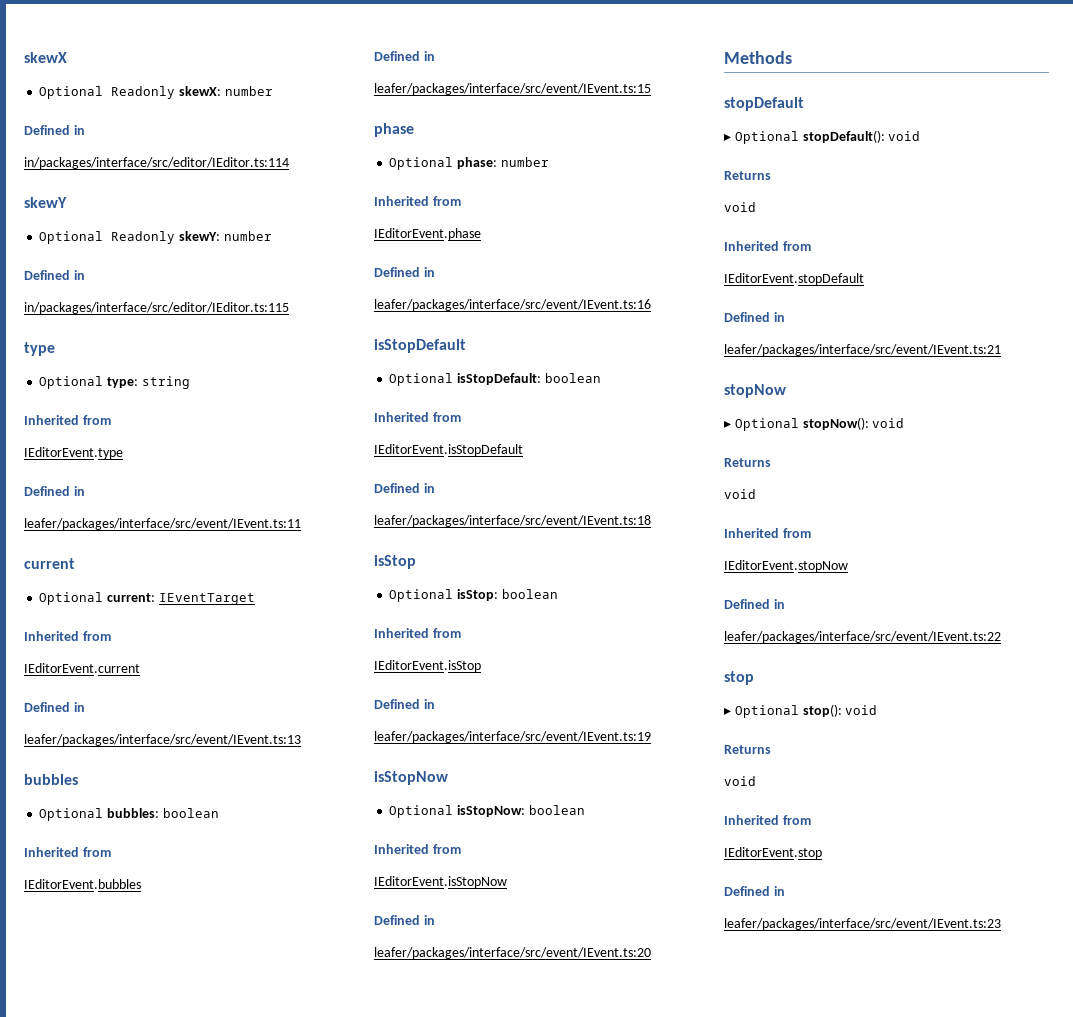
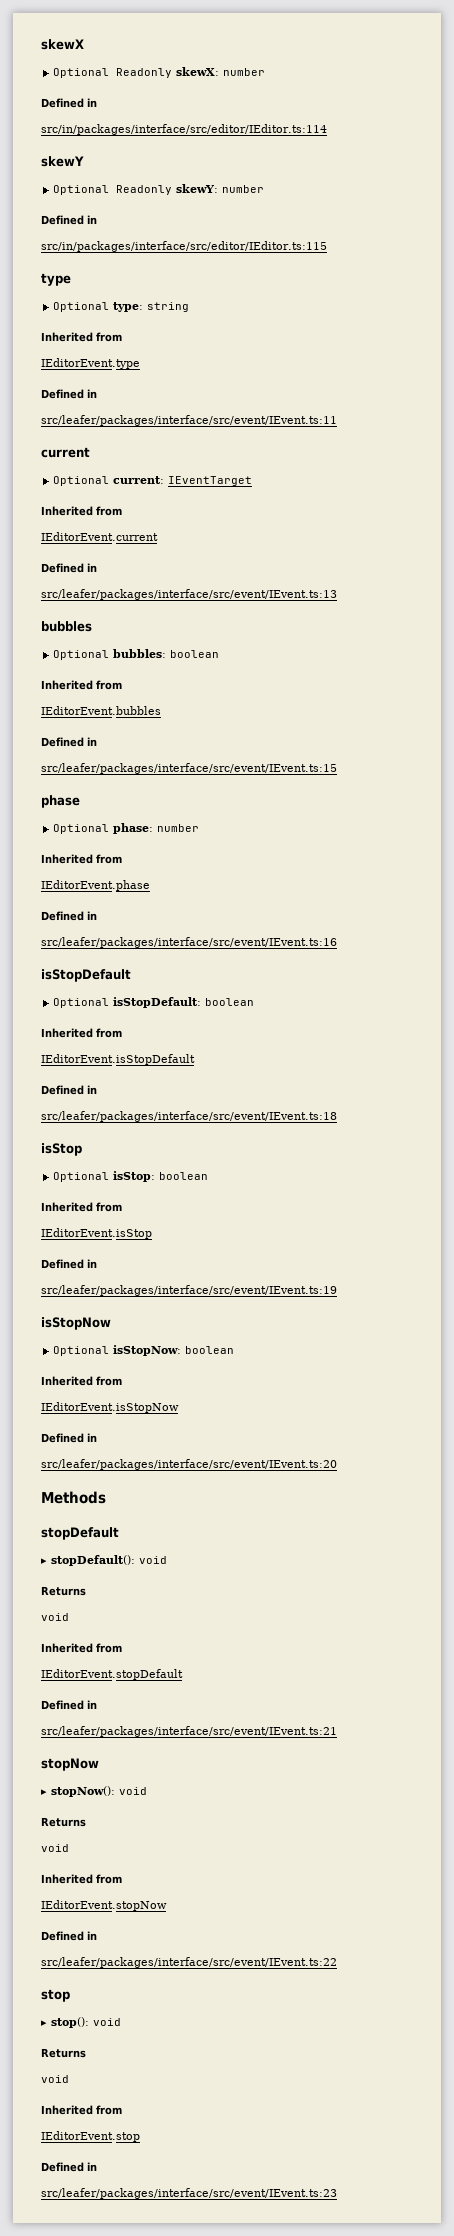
- in/packages/interface/src/editor/IEditor.ts:114
+ src/in/packages/interface/src/editor/IEditor.ts:114
- in/packages/interface/src/editor/IEditor.ts:115
+ src/in/packages/interface/src/editor/IEditor.ts:115
- leafer/packages/interface/src/event/IEvent.ts:11
+ src/leafer/packages/interface/src/event/IEvent.ts:11
- leafer/packages/interface/src/event/IEvent.ts:13
+ src/leafer/packages/interface/src/event/IEvent.ts:13
- leafer/packages/interface/src/event/IEvent.ts:15
+ src/leafer/packages/interface/src/event/IEvent.ts:15
- leafer/packages/interface/src/event/IEvent.ts:16
+ src/leafer/packages/interface/src/event/IEvent.ts:16
- leafer/packages/interface/src/event/IEvent.ts:18
+ src/leafer/packages/interface/src/event/IEvent.ts:18
- leafer/packages/interface/src/event/IEvent.ts:19
+ src/leafer/packages/interface/src/event/IEvent.ts:19
- leafer/packages/interface/src/event/IEvent.ts:20
+ src/leafer/packages/interface/src/event/IEvent.ts:20
- ▸ Optional stopDefault(): void
+ ▸ stopDefault(): void
- leafer/packages/interface/src/event/IEvent.ts:21
+ src/leafer/packages/interface/src/event/IEvent.ts:21
- ▸ Optional stopNow(): void
+ ▸ stopNow(): void
- leafer/packages/interface/src/event/IEvent.ts:22
+ src/leafer/packages/interface/src/event/IEvent.ts:22
- ▸ Optional stop(): void
+ ▸ stop(): void
- leafer/packages/interface/src/event/IEvent.ts:23
+ src/leafer/packages/interface/src/event/IEvent.ts:23

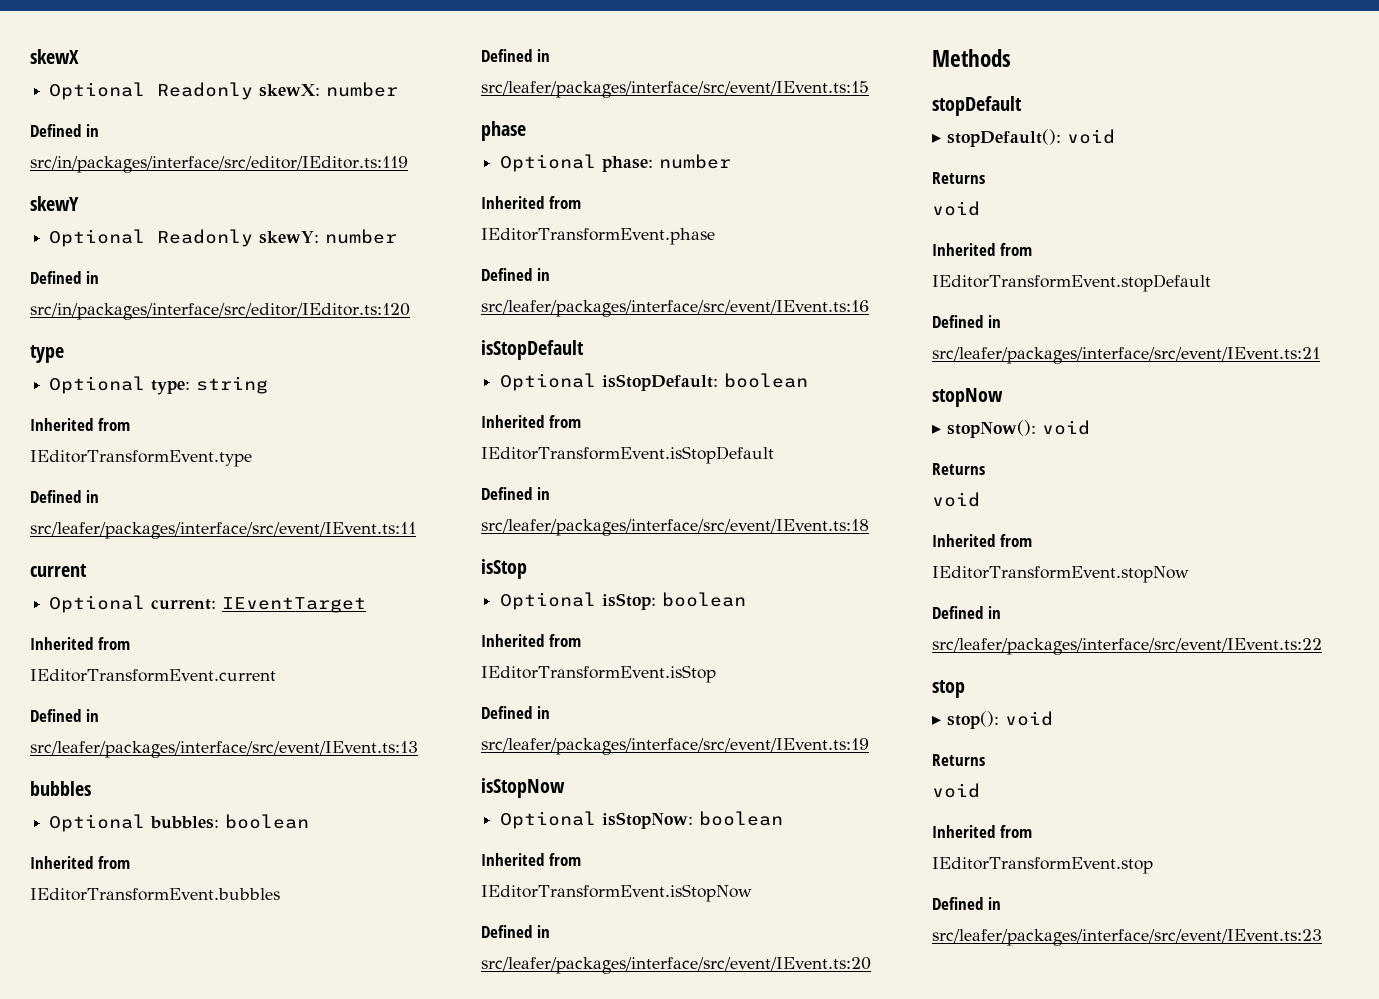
- src/in/packages/interface/src/editor/IEditor.ts:114
+ src/in/packages/interface/src/editor/IEditor.ts:119
- src/in/packages/interface/src/editor/IEditor.ts:115
+ src/in/packages/interface/src/editor/IEditor.ts:120
- IEditorEvent.type
+ IEditorTransformEvent.type
- IEditorEvent.current
+ IEditorTransformEvent.current
- IEditorEvent.bubbles
+ IEditorTransformEvent.bubbles
- IEditorEvent.phase
+ IEditorTransformEvent.phase
- IEditorEvent.isStopDefault
+ IEditorTransformEvent.isStopDefault
- IEditorEvent.isStop
+ IEditorTransformEvent.isStop
- IEditorEvent.isStopNow
+ IEditorTransformEvent.isStopNow
- IEditorEvent.stopDefault
+ IEditorTransformEvent.stopDefault
- IEditorEvent.stopNow
+ IEditorTransformEvent.stopNow
- IEditorEvent.stop
+ IEditorTransformEvent.stop

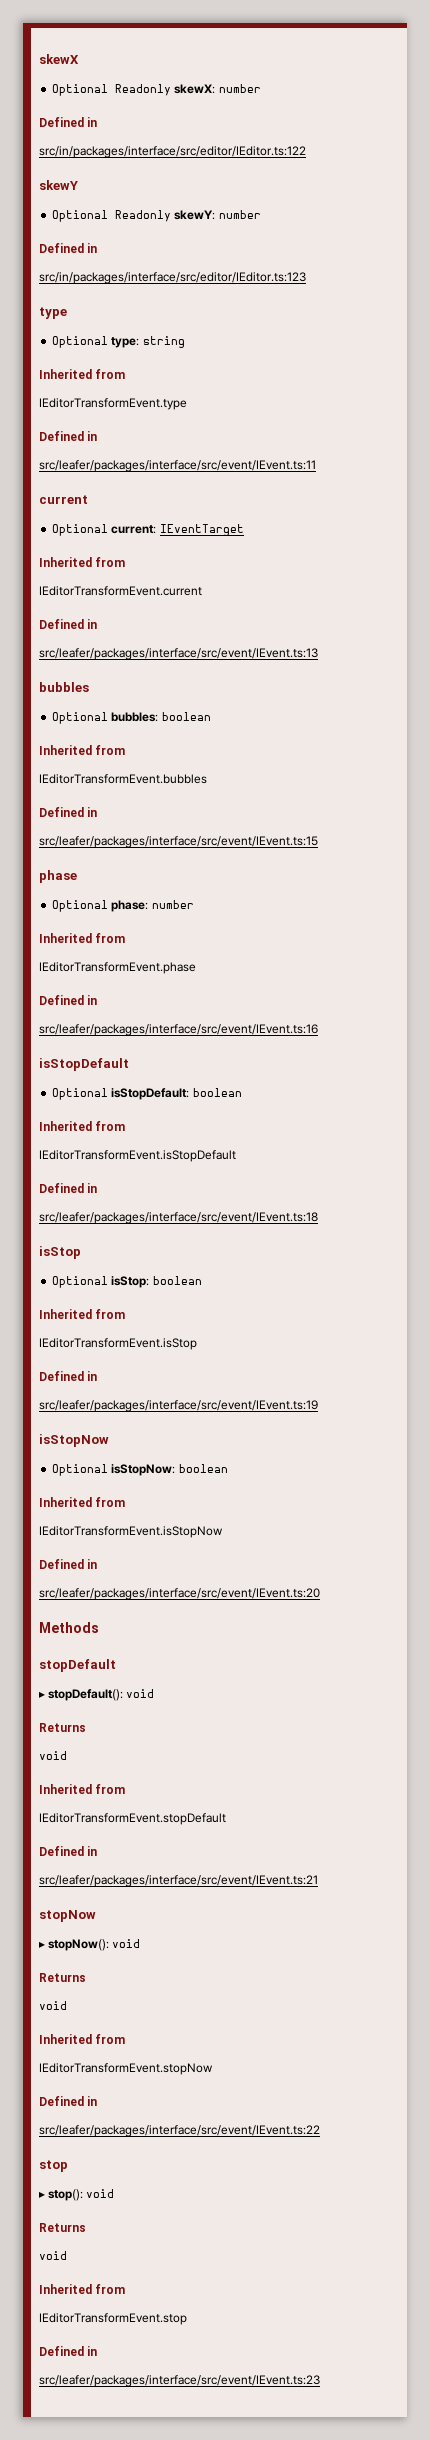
- src/in/packages/interface/src/editor/IEditor.ts:119
+ src/in/packages/interface/src/editor/IEditor.ts:122
- src/in/packages/interface/src/editor/IEditor.ts:120
+ src/in/packages/interface/src/editor/IEditor.ts:123

